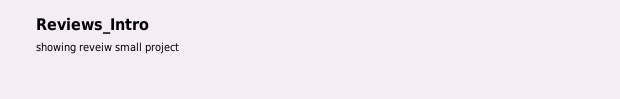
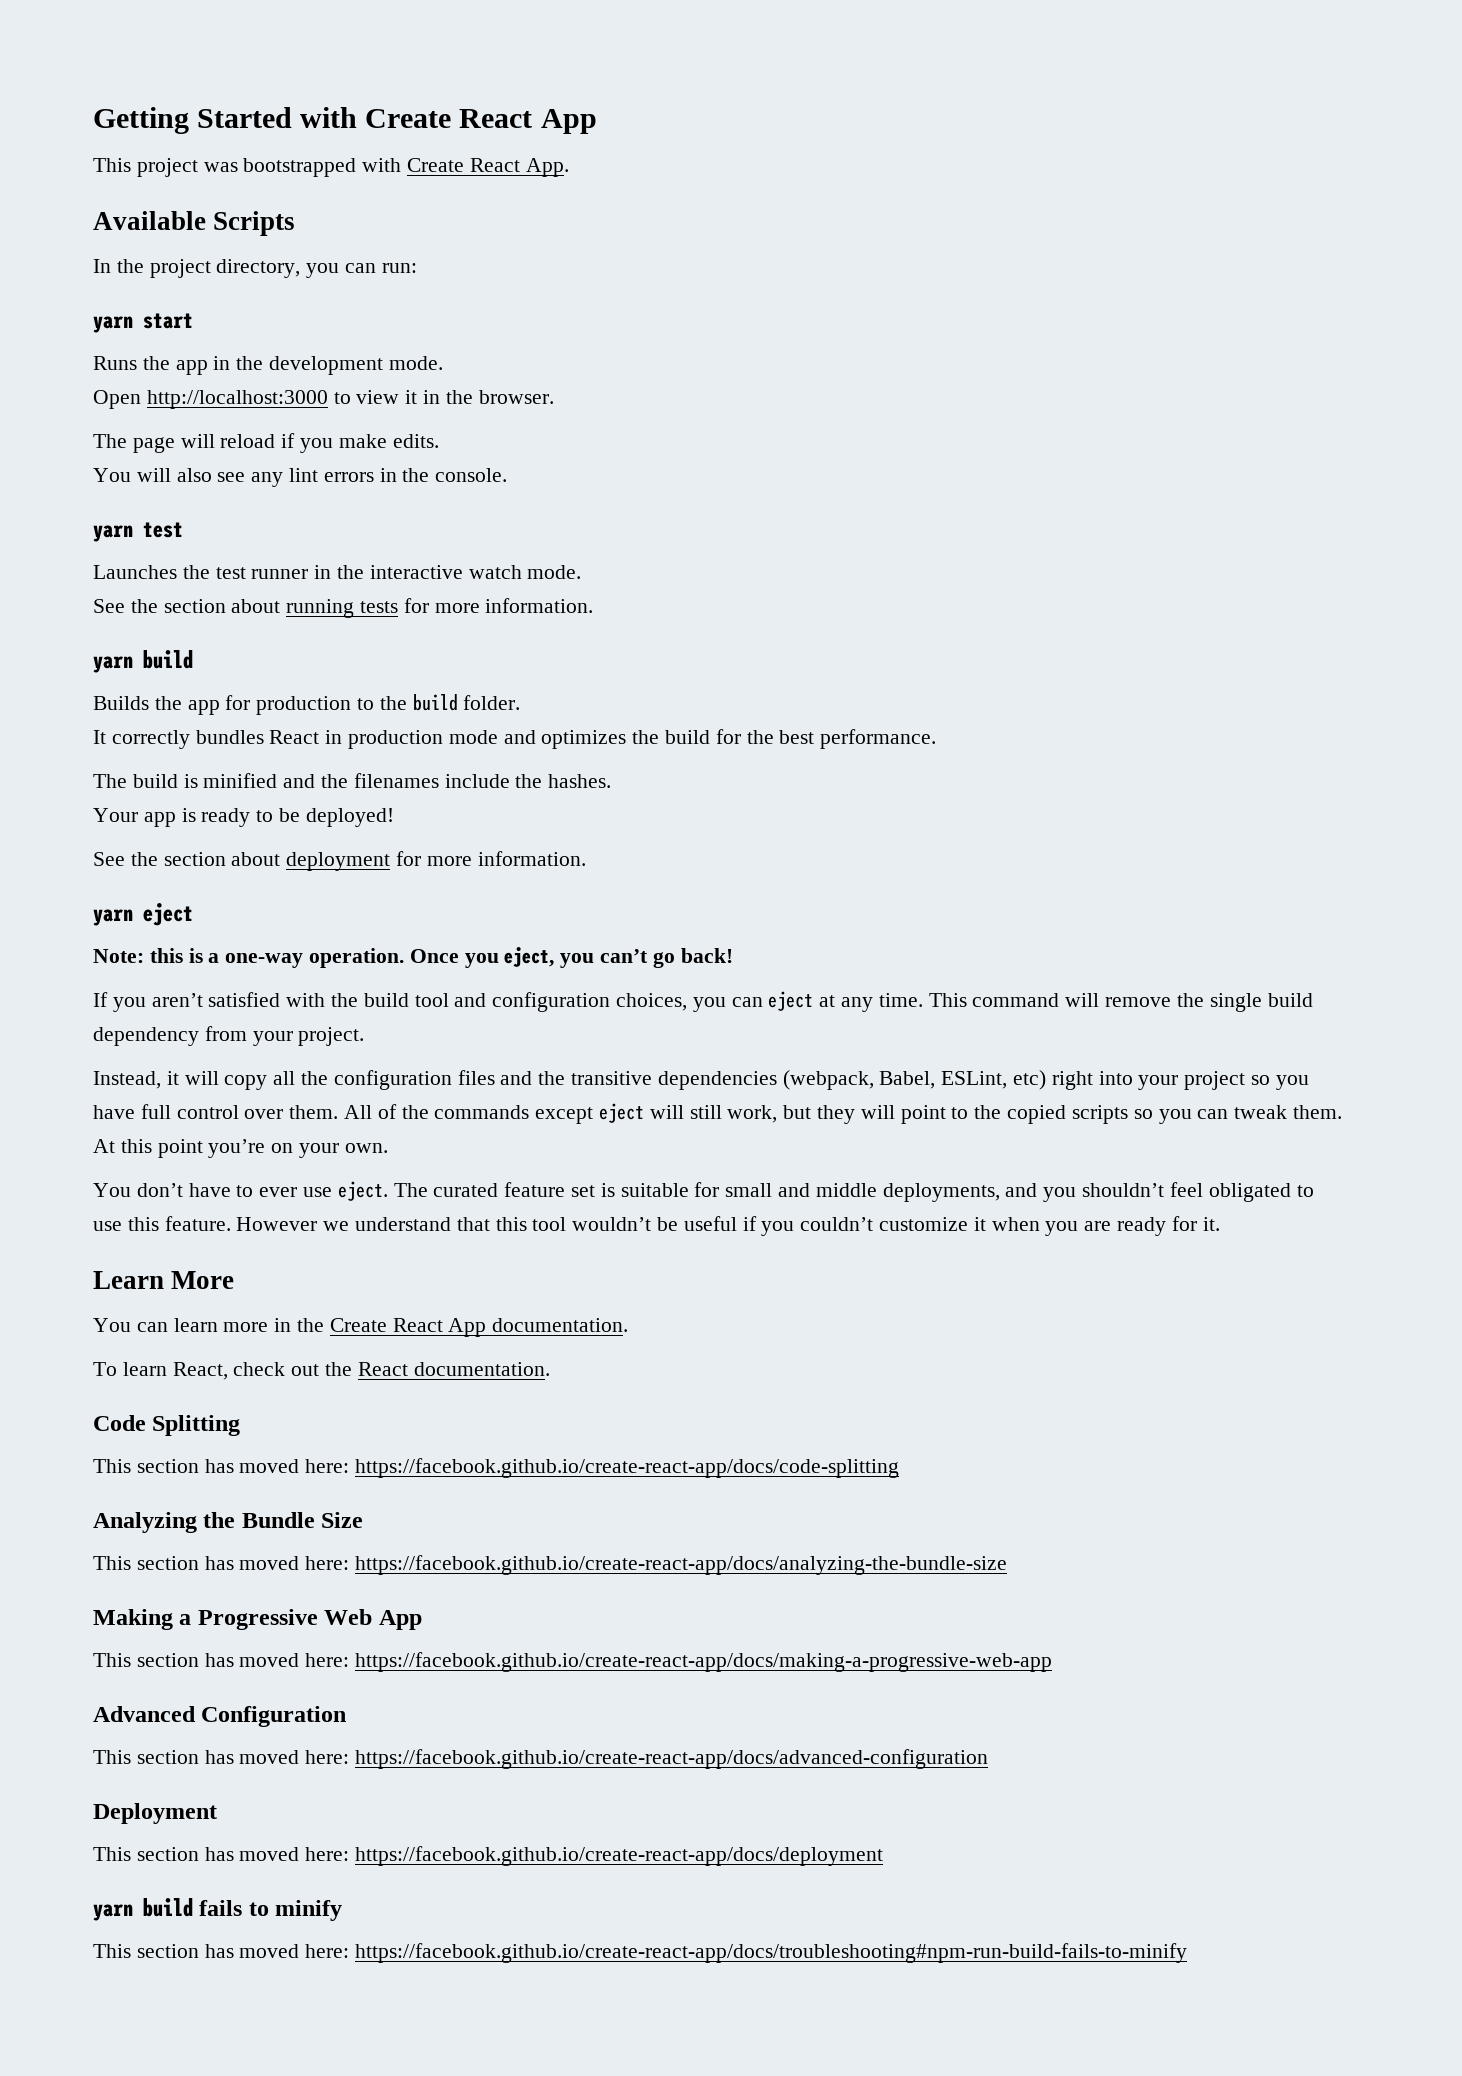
- Reviews_Intro
- showing reveiw small project
+ Getting Started with Create React App
+ This project was bootstrapped with Create React App.
+ Available Scripts
+ In the project directory, you can run:
+ yarn start
+ Runs the app in the development mode.
+ Open http://localhost:3000 to view it in the browser.
+ The page will reload if you make edits.
+ You will also see any lint errors in the console.
+ yarn test
+ Launches the test runner in the interactive watch mode.
+ See the section about running tests for more information.
+ yarn build
+ Builds the app for production to the build folder.
+ It correctly bundles React in production mode and optimizes the build for the best performance.
+ The build is minified and the filenames include the hashes.
+ Your app is ready to be deployed!
+ See the section about deployment for more information.
+ yarn eject
+ Note: this is a one-way operation. Once you eject, you can’t go back!
+ If you aren’t satisfied with the build tool and configuration choices, you can eject at any time. This command will remove the single build dependency from your project.
+ Instead, it will copy all the configuration files and the transitive dependencies (webpack, Babel, ESLint, etc) right into your project so you have full control over them. All of the commands except eject will still work, but they will point to the copied scripts so you can tweak them. At this point you’re on your own.
+ You don’t have to ever use eject. The curated feature set is suitable for small and middle deployments, and you shouldn’t feel obligated to use this feature. However we understand that this tool wouldn’t be useful if you couldn’t customize it when you are ready for it.
+ Learn More
+ You can learn more in the Create React App documentation.
+ To learn React, check out the React documentation.
+ Code Splitting
+ This section has moved here: https://facebook.github.io/create-react-app/docs/code-splitting
+ Analyzing the Bundle Size
+ This section has moved here: https://facebook.github.io/create-react-app/docs/analyzing-the-bundle-size
+ Making a Progressive Web App
+ This section has moved here: https://facebook.github.io/create-react-app/docs/making-a-progressive-web-app
+ Advanced Configuration
+ This section has moved here: https://facebook.github.io/create-react-app/docs/advanced-configuration
+ Deployment
+ This section has moved here: https://facebook.github.io/create-react-app/docs/deployment
+ yarn build fails to minify
+ This section has moved here: https://facebook.github.io/create-react-app/docs/troubleshooting#npm-run-build-fails-to-minify

